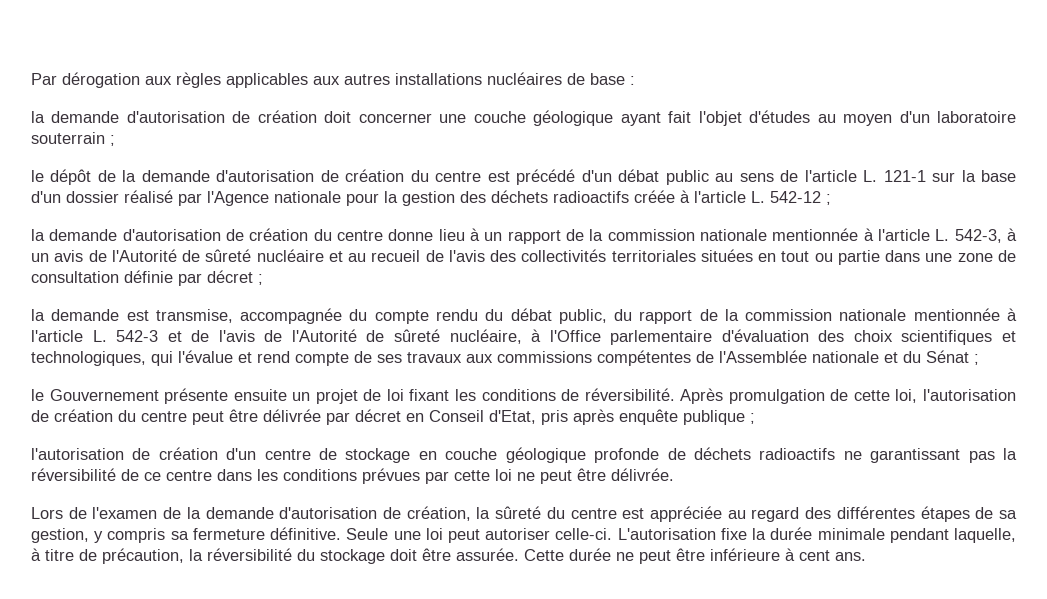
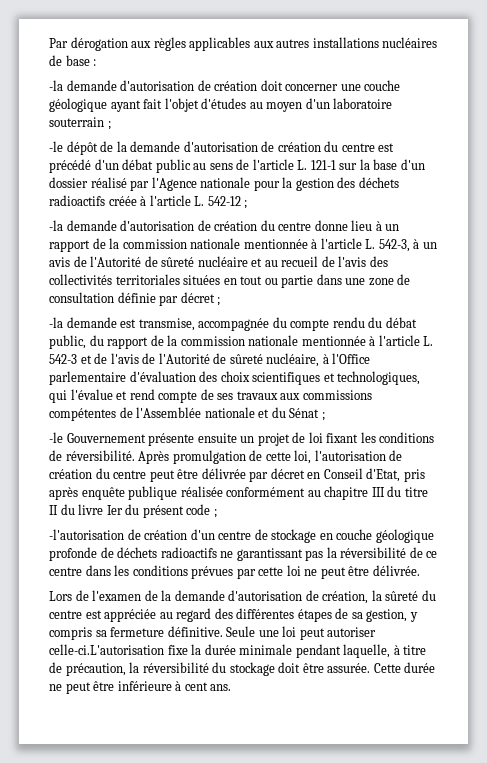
- la demande d'autorisation de création doit concerner une couche géologique ayant fait l'objet d'études au moyen d'un laboratoire souterrain ;
+ -la demande d'autorisation de création doit concerner une couche géologique ayant fait l'objet d'études au moyen d'un laboratoire souterrain ;
- le dépôt de la demande d'autorisation de création du centre est précédé d'un débat public au sens de l'article L. 121-1 sur la base d'un dossier réalisé par l'Agence nationale pour la gestion des déchets radioactifs créée à l'article L. 542-12 ;
+ -le dépôt de la demande d'autorisation de création du centre est précédé d'un débat public au sens de l'article L. 121-1 sur la base d'un dossier réalisé par l'Agence nationale pour la gestion des déchets radioactifs créée à l'article L. 542-12 ;
- la demande d'autorisation de création du centre donne lieu à un rapport de la commission nationale mentionnée à l'article L. 542-3, à un avis de l'Autorité de sûreté nucléaire et au recueil de l'avis des collectivités territoriales situées en tout ou partie dans une zone de consultation définie par décret ;
+ -la demande d'autorisation de création du centre donne lieu à un rapport de la commission nationale mentionnée à l'article L. 542-3, à un avis de l'Autorité de sûreté nucléaire et au recueil de l'avis des collectivités territoriales situées en tout ou partie dans une zone de consultation définie par décret ;
- la demande est transmise, accompagnée du compte rendu du débat public, du rapport de la commission nationale mentionnée à l'article L. 542-3 et de l'avis de l'Autorité de sûreté nucléaire, à l'Office parlementaire d'évaluation des choix scientifiques et technologiques, qui l'évalue et rend compte de ses travaux aux commissions compétentes de l'Assemblée nationale et du Sénat ;
+ -la demande est transmise, accompagnée du compte rendu du débat public, du rapport de la commission nationale mentionnée à l'article L. 542-3 et de l'avis de l'Autorité de sûreté nucléaire, à l'Office parlementaire d'évaluation des choix scientifiques et technologiques, qui l'évalue et rend compte de ses travaux aux commissions compétentes de l'Assemblée nationale et du Sénat ;
- le Gouvernement présente ensuite un projet de loi fixant les conditions de réversibilité.
+ -le Gouvernement présente ensuite un projet de loi fixant les conditions de réversibilité.
- Après promulgation de cette loi, l'autorisation de création du centre peut être délivrée par décret en Conseil d'Etat, pris après enquête publique ;
- l'autorisation de création d'un centre de stockage en couche géologique profonde de déchets radioactifs ne garantissant pas la réversibilité de ce centre dans les conditions prévues par cette loi ne peut être délivrée.
+ Après promulgation de cette loi, l'autorisation de création du centre peut être délivrée par décret en Conseil d'Etat, pris après enquête publique réalisée conformément au chapitre III du titre II du livre Ier du présent code ;
+ -l'autorisation de création d'un centre de stockage en couche géologique profonde de déchets radioactifs ne garantissant pas la réversibilité de ce centre dans les conditions prévues par cette loi ne peut être délivrée.
- Seule une loi peut autoriser celle-ci. L'autorisation fixe la durée minimale pendant laquelle, à titre de précaution, la réversibilité du stockage doit être assurée.
+ Seule une loi peut autoriser celle-ci.L'autorisation fixe la durée minimale pendant laquelle, à titre de précaution, la réversibilité du stockage doit être assurée.

